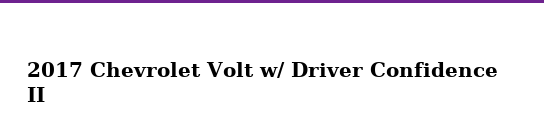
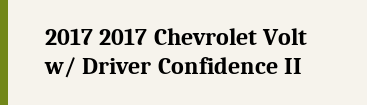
- 2017 Chevrolet Volt w/ Driver Confidence II
+ 2017 2017 Chevrolet Volt w/ Driver Confidence II

